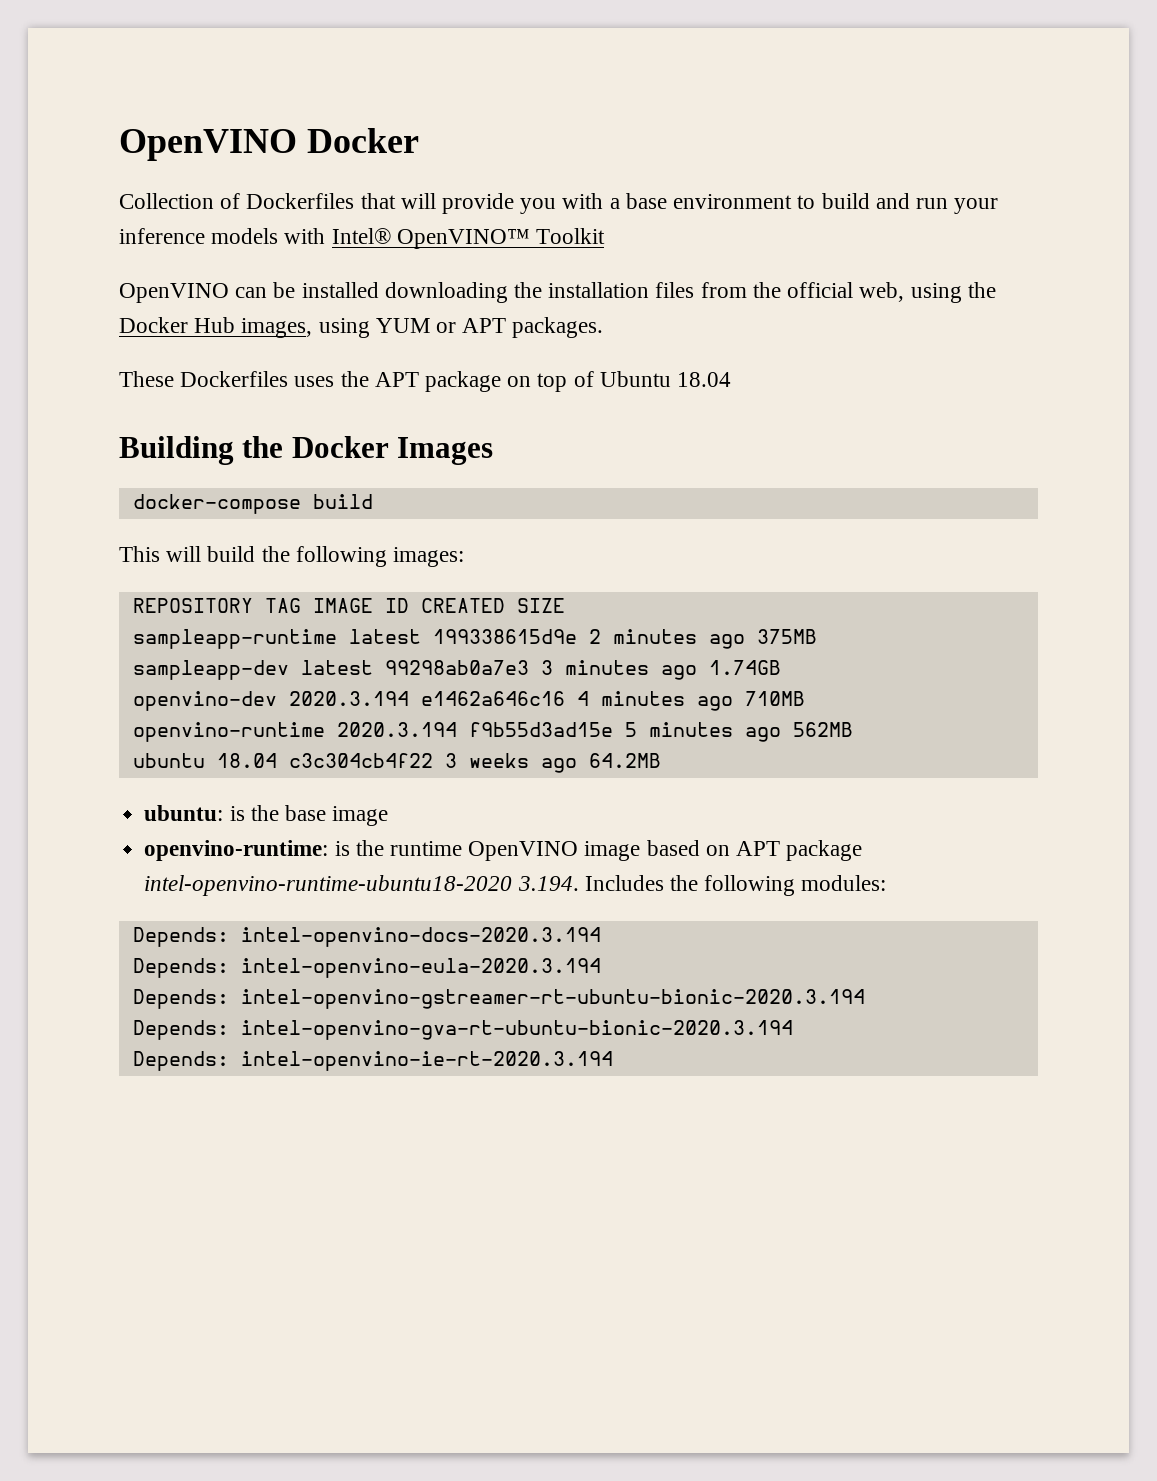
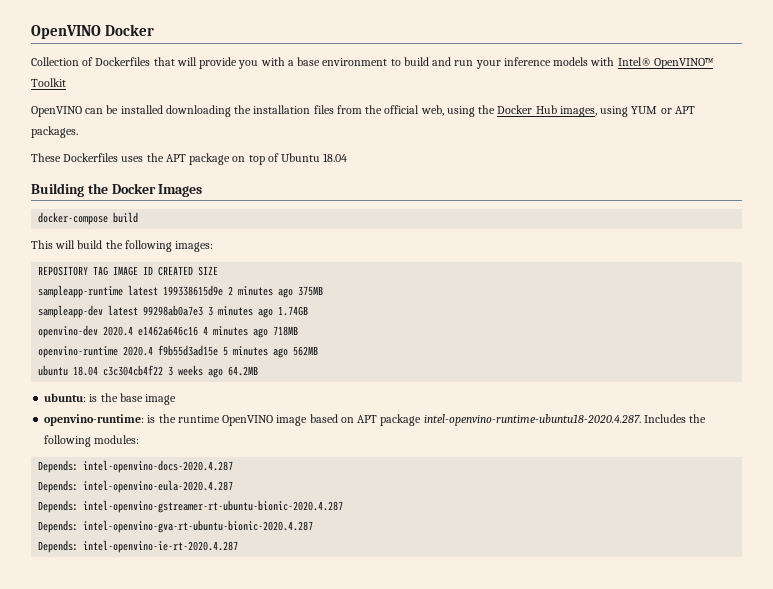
- openvino-dev 2020.3.194 e1462a646c16 4 minutes ago 710MB
+ openvino-dev 2020.4 e1462a646c16 4 minutes ago 718MB
- openvino-runtime 2020.3.194 f9b55d3ad15e 5 minutes ago 562MB
+ openvino-runtime 2020.4 f9b55d3ad15e 5 minutes ago 562MB
- openvino-runtime: is the runtime OpenVINO image based on APT package intel-openvino-runtime-ubuntu18-2020 3.194. Includes the following modules:
+ openvino-runtime: is the runtime OpenVINO image based on APT package intel-openvino-runtime-ubuntu18-2020.4.287. Includes the following modules:
- Depends: intel-openvino-docs-2020.3.194
- Depends: intel-openvino-eula-2020.3.194
- Depends: intel-openvino-gstreamer-rt-ubuntu-bionic-2020.3.194
- Depends: intel-openvino-gva-rt-ubuntu-bionic-2020.3.194
- Depends: intel-openvino-ie-rt-2020.3.194
+ Depends: intel-openvino-docs-2020.4.287
+ Depends: intel-openvino-eula-2020.4.287
+ Depends: intel-openvino-gstreamer-rt-ubuntu-bionic-2020.4.287
+ Depends: intel-openvino-gva-rt-ubuntu-bionic-2020.4.287
+ Depends: intel-openvino-ie-rt-2020.4.287

